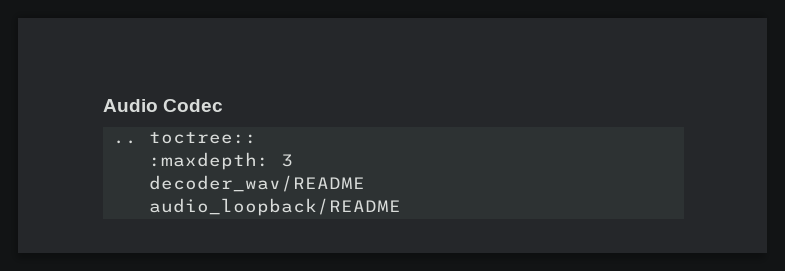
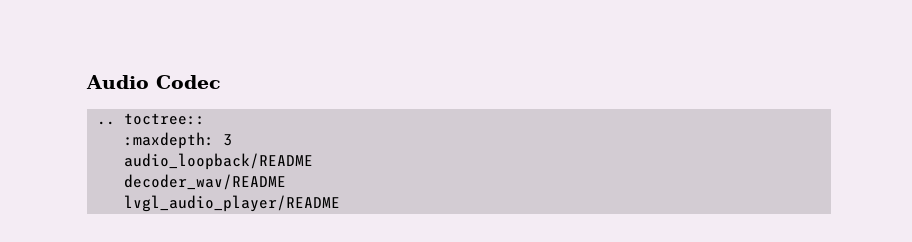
+ audio_loopback/README
- audio_loopback/README
+ lvgl_audio_player/README

